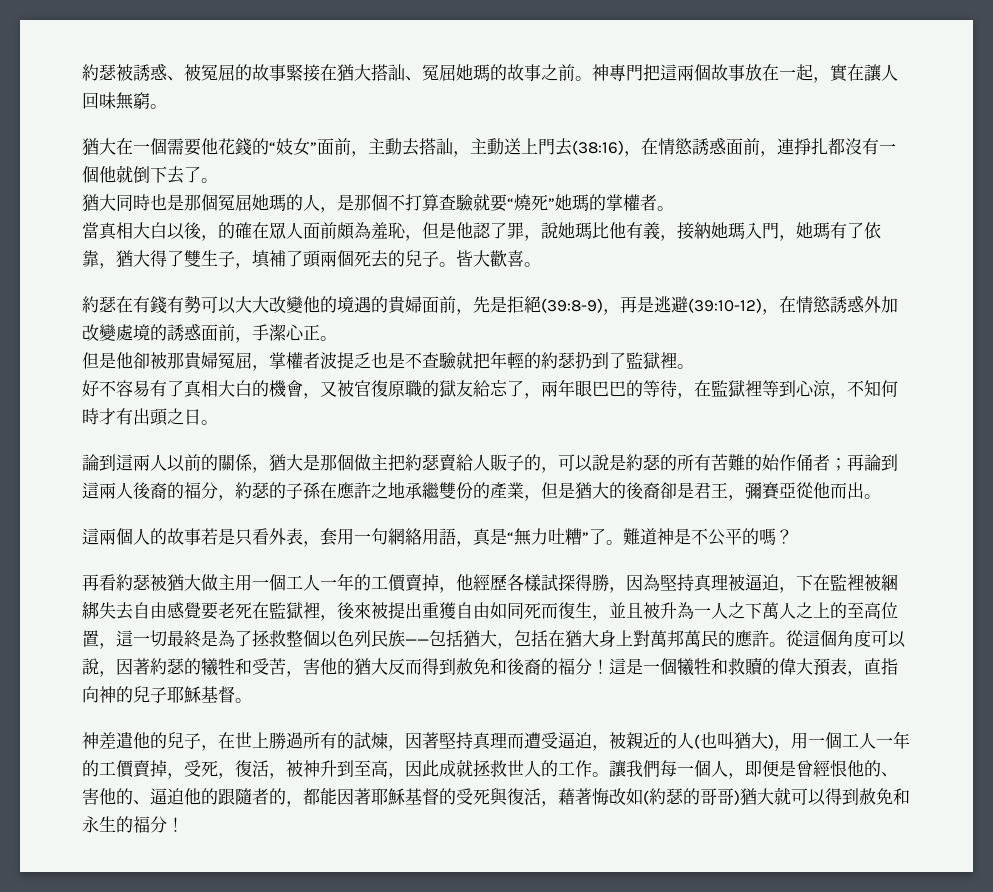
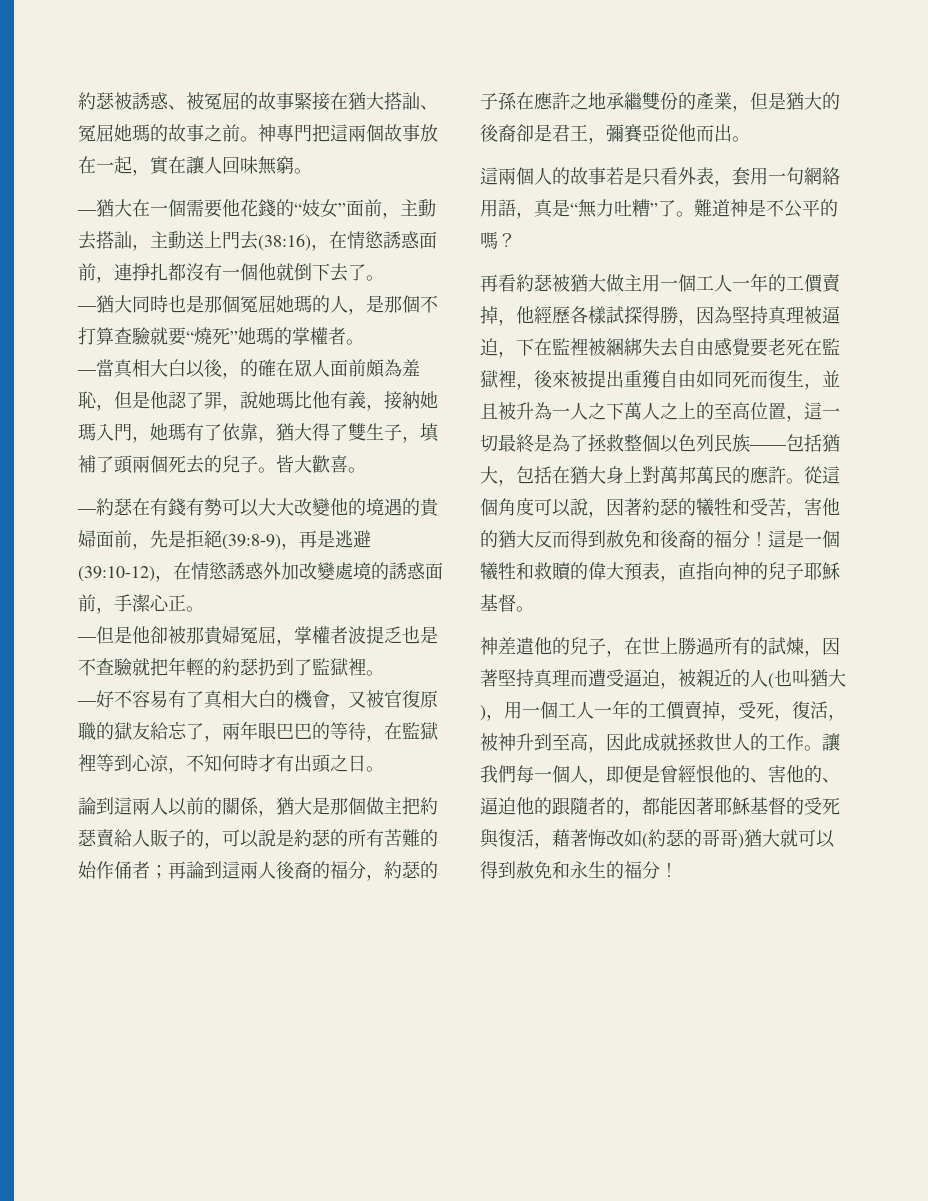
- 猶大在一個需要他花錢的“妓女”面前，主動去搭訕，主動送上門去(38:16)，在情慾誘惑面前，連掙扎都沒有一個他就倒下去了。
+ —猶大在一個需要他花錢的“妓女”面前，主動去搭訕，主動送上門去(38:16)，在情慾誘惑面前，連掙扎都沒有一個他就倒下去了。
- 猶大同時也是那個冤屈她瑪的人，是那個不打算查驗就要“燒死”她瑪的掌權者。
+ —猶大同時也是那個冤屈她瑪的人，是那個不打算查驗就要“燒死”她瑪的掌權者。
- 當真相大白以後，的確在眾人面前頗為羞恥，但是他認了罪，說她瑪比他有義，接納她瑪入門，她瑪有了依靠，猶大得了雙生子，填補了頭兩個死去的兒子。
+ —當真相大白以後，的確在眾人面前頗為羞恥，但是他認了罪，說她瑪比他有義，接納她瑪入門，她瑪有了依靠，猶大得了雙生子，填補了頭兩個死去的兒子。
- 約瑟在有錢有勢可以大大改變他的境遇的貴婦面前，先是拒絕(39:8-9)，再是逃避(39:10-12)，在情慾誘惑外加改變處境的誘惑面前，手潔心正。
+ —約瑟在有錢有勢可以大大改變他的境遇的貴婦面前，先是拒絕(39:8-9)，再是逃避(39:10-12)，在情慾誘惑外加改變處境的誘惑面前，手潔心正。
- 但是他卻被那貴婦冤屈，掌權者波提乏也是不查驗就把年輕的約瑟扔到了監獄裡。
+ —但是他卻被那貴婦冤屈，掌權者波提乏也是不查驗就把年輕的約瑟扔到了監獄裡。
- 好不容易有了真相大白的機會，又被官復原職的獄友給忘了，兩年眼巴巴的等待，在監獄裡等到心涼，不知何時才有出頭之日。
+ —好不容易有了真相大白的機會，又被官復原職的獄友給忘了，兩年眼巴巴的等待，在監獄裡等到心涼，不知何時才有出頭之日。

